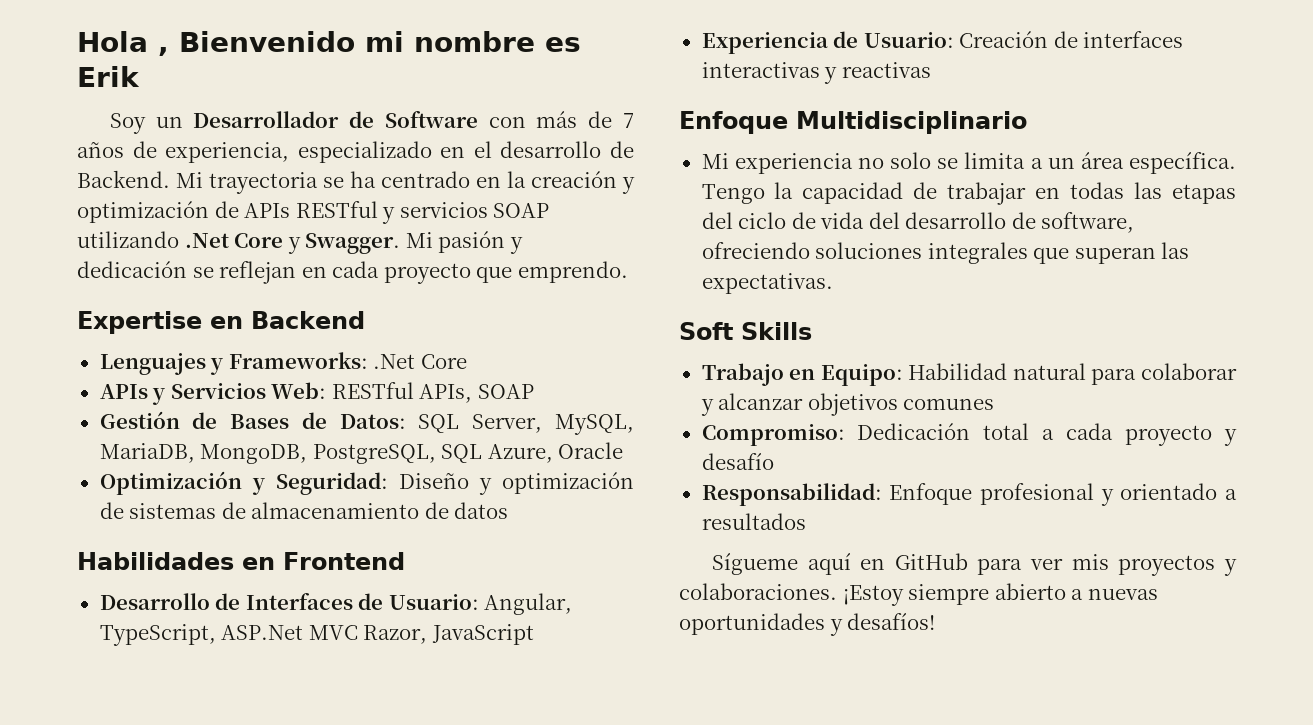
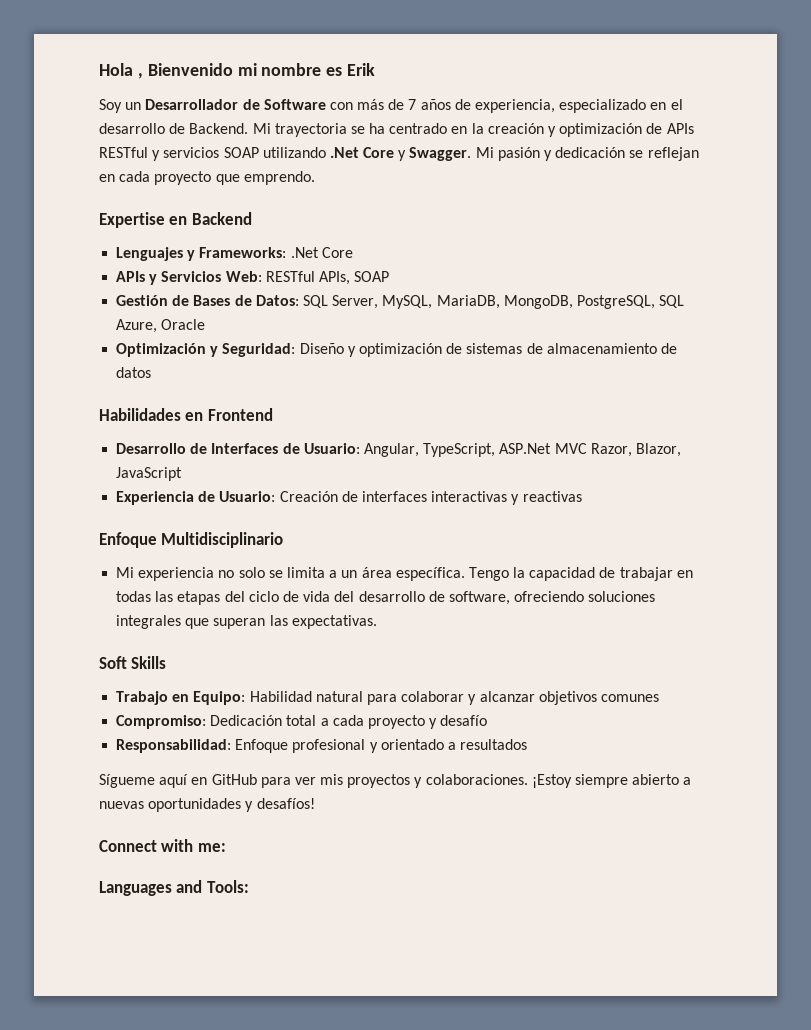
- Desarrollo de Interfaces de Usuario: Angular, TypeScript, ASP.Net MVC Razor, JavaScript
+ Desarrollo de Interfaces de Usuario: Angular, TypeScript, ASP.Net MVC Razor, Blazor, JavaScript
+ Connect with me:
+ Languages and Tools:

